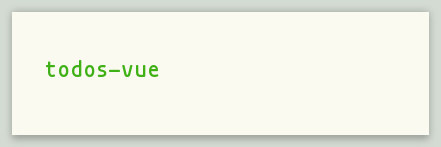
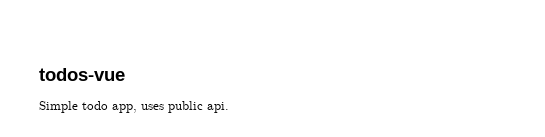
+ Simple todo app, uses public api.

